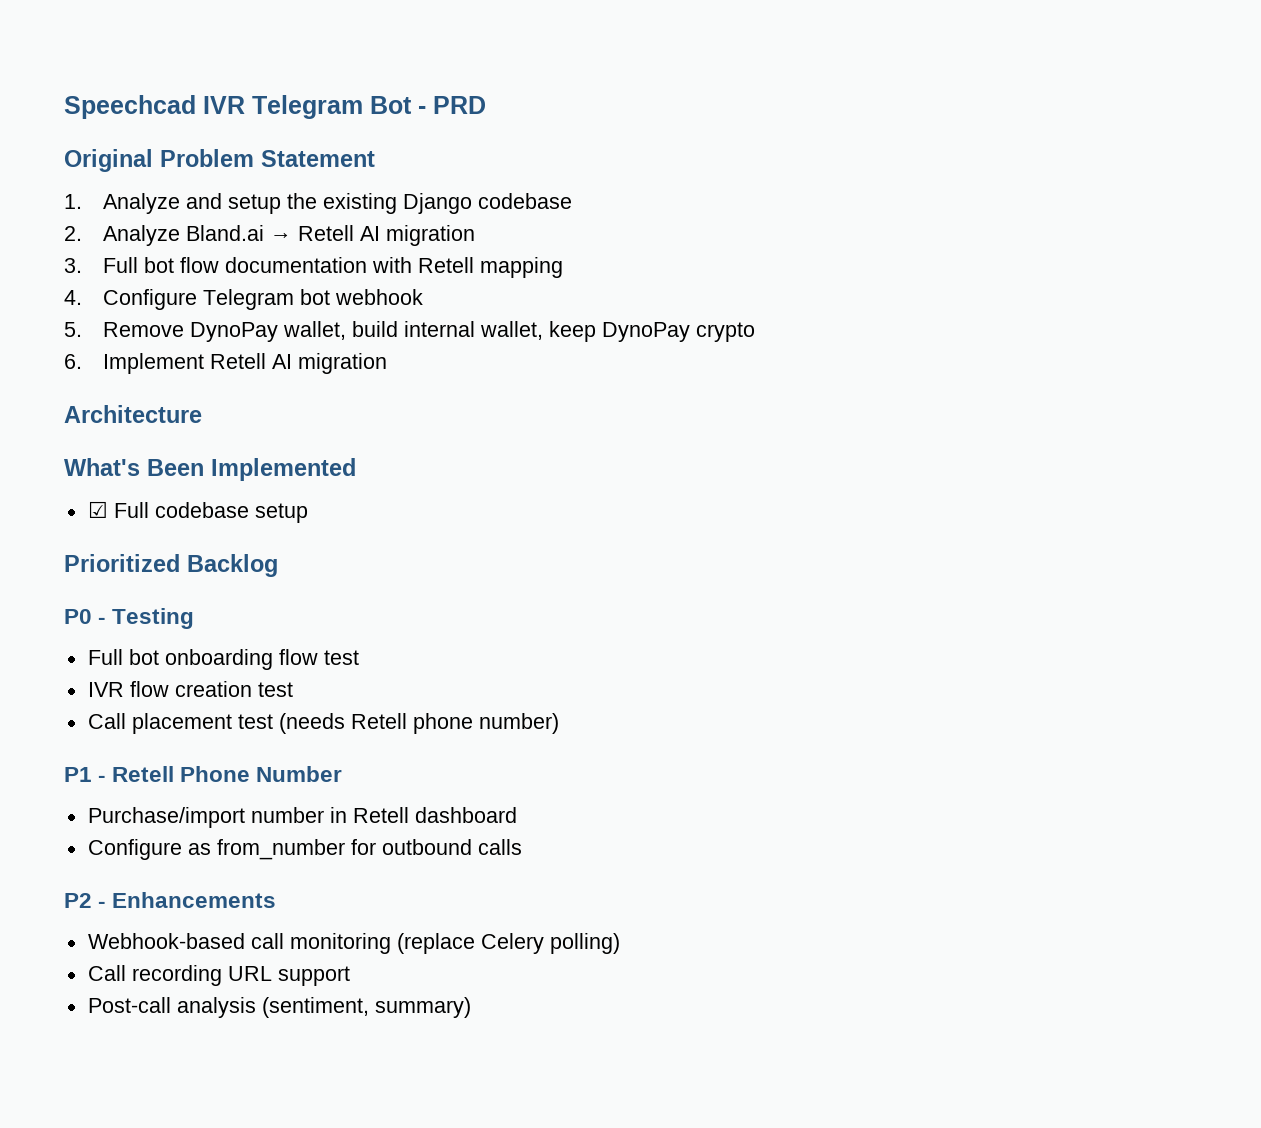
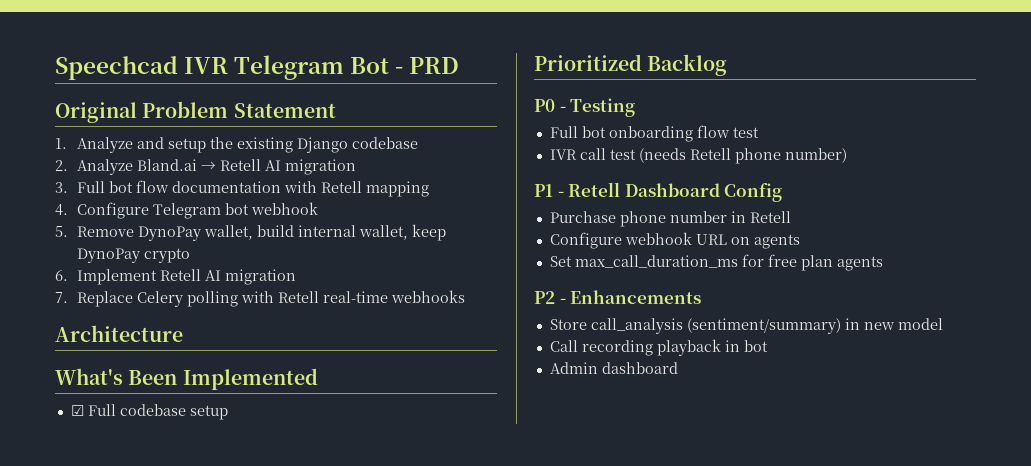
+ 7. Replace Celery polling with Retell real-time webhooks
- IVR flow creation test
- Call placement test (needs Retell phone number)
+ IVR call test (needs Retell phone number)
- P1 - Retell Phone Number
- Purchase/import number in Retell dashboard
- Configure as from_number for outbound calls
+ P1 - Retell Dashboard Config
+ Purchase phone number in Retell
+ Configure webhook URL on agents
+ Set max_call_duration_ms for free plan agents
  P2 - Enhancements
- Webhook-based call monitoring (replace Celery polling)
- Call recording URL support
- Post-call analysis (sentiment, summary)
+ Store call_analysis (sentiment/summary) in new model
+ Call recording playback in bot
+ Admin dashboard

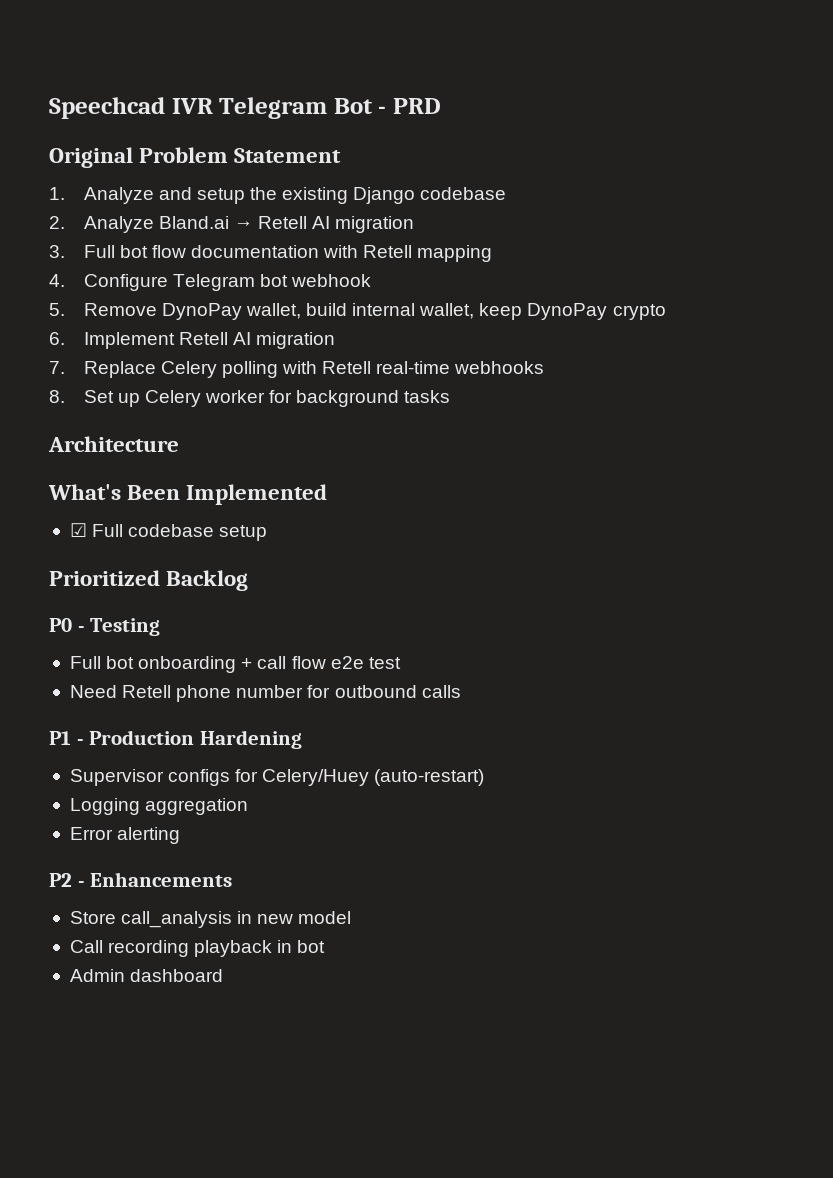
+ 8. Set up Celery worker for background tasks
- Full bot onboarding flow test
- IVR call test (needs Retell phone number)
- P1 - Retell Dashboard Config
- Purchase phone number in Retell
- Configure webhook URL on agents
- Set max_call_duration_ms for free plan agents
+ Full bot onboarding + call flow e2e test
+ Need Retell phone number for outbound calls
+ P1 - Production Hardening
+ Supervisor configs for Celery/Huey (auto-restart)
+ Logging aggregation
+ Error alerting
- Store call_analysis (sentiment/summary) in new model
+ Store call_analysis in new model

